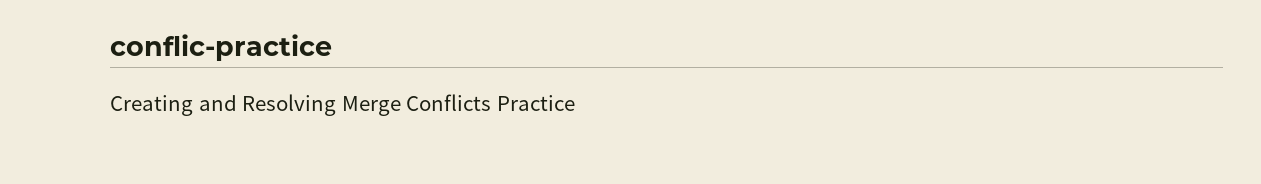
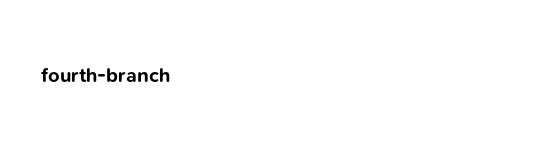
- conflic-practice
- Creating and Resolving Merge Conflicts Practice
+ fourth-branch

